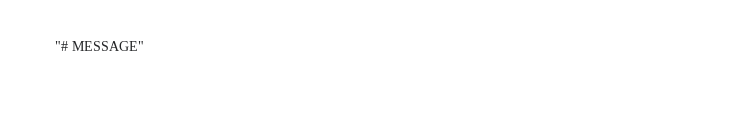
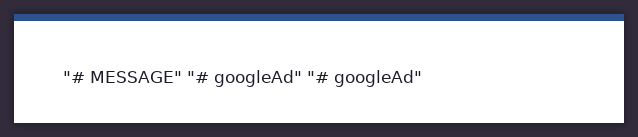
- "# MESSAGE"
+ "# MESSAGE" "# googleAd" "# googleAd"

